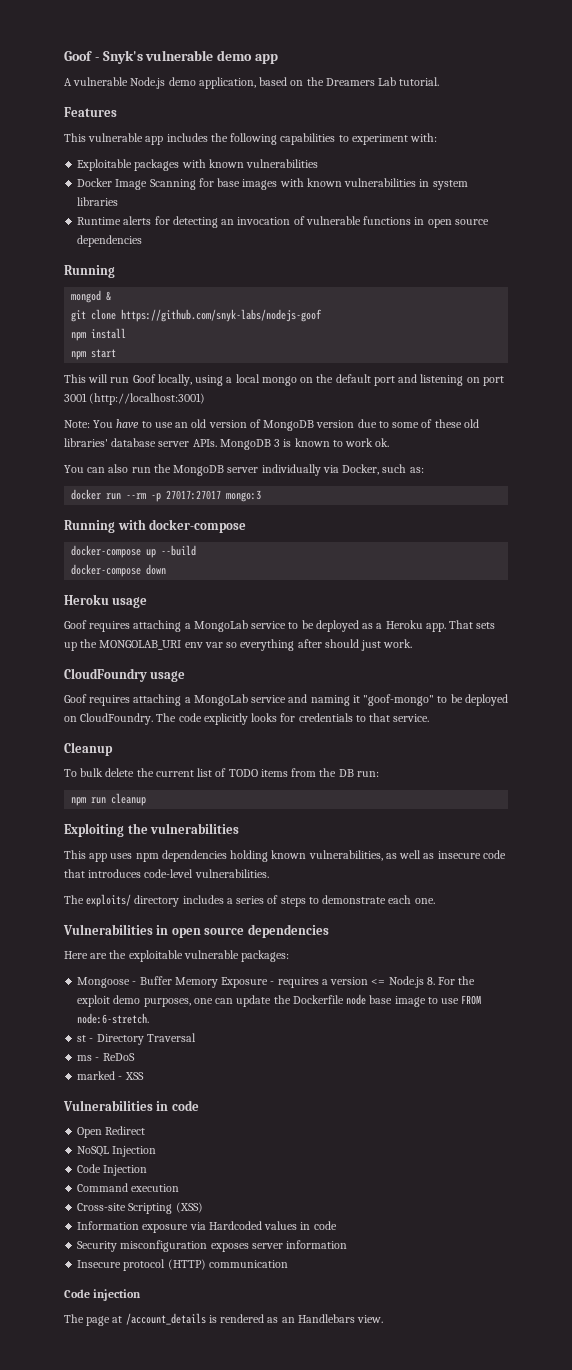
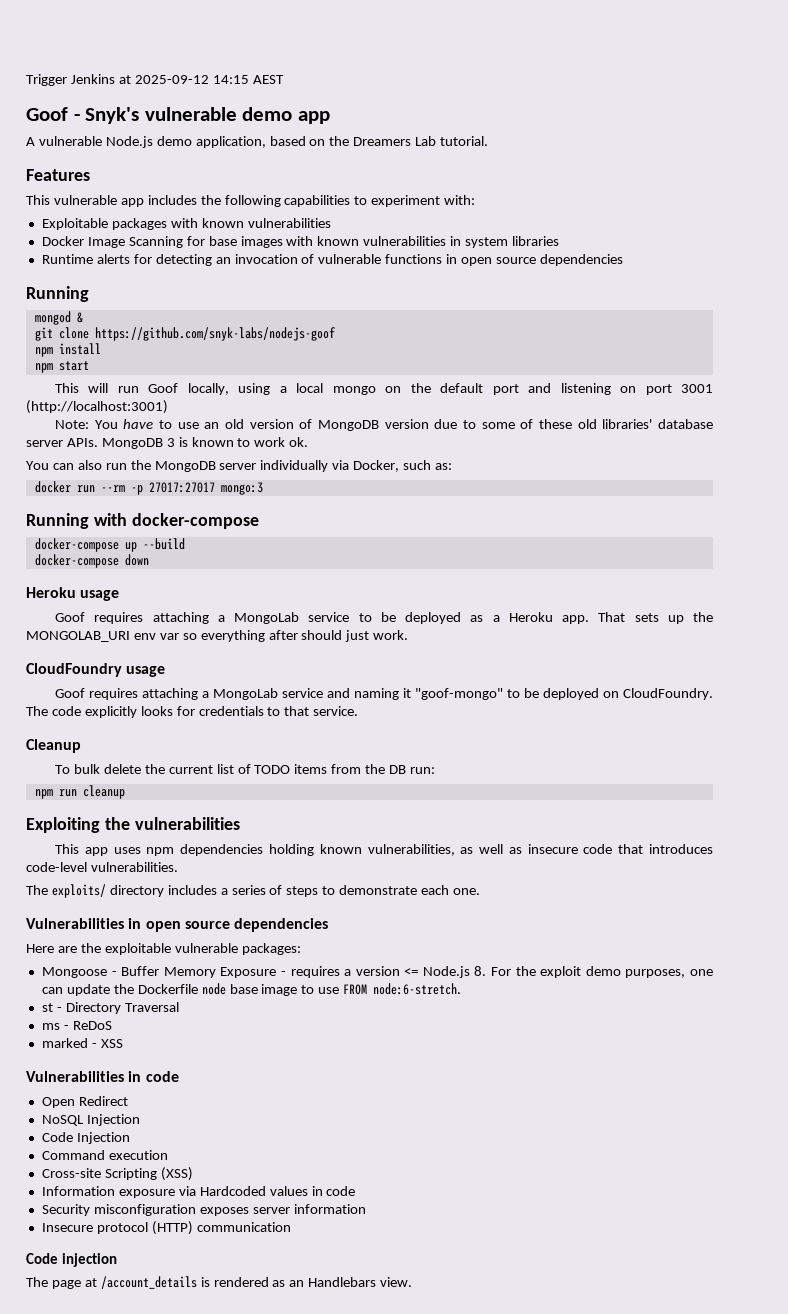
+ Trigger Jenkins at 2025-09-12 14:15 AEST

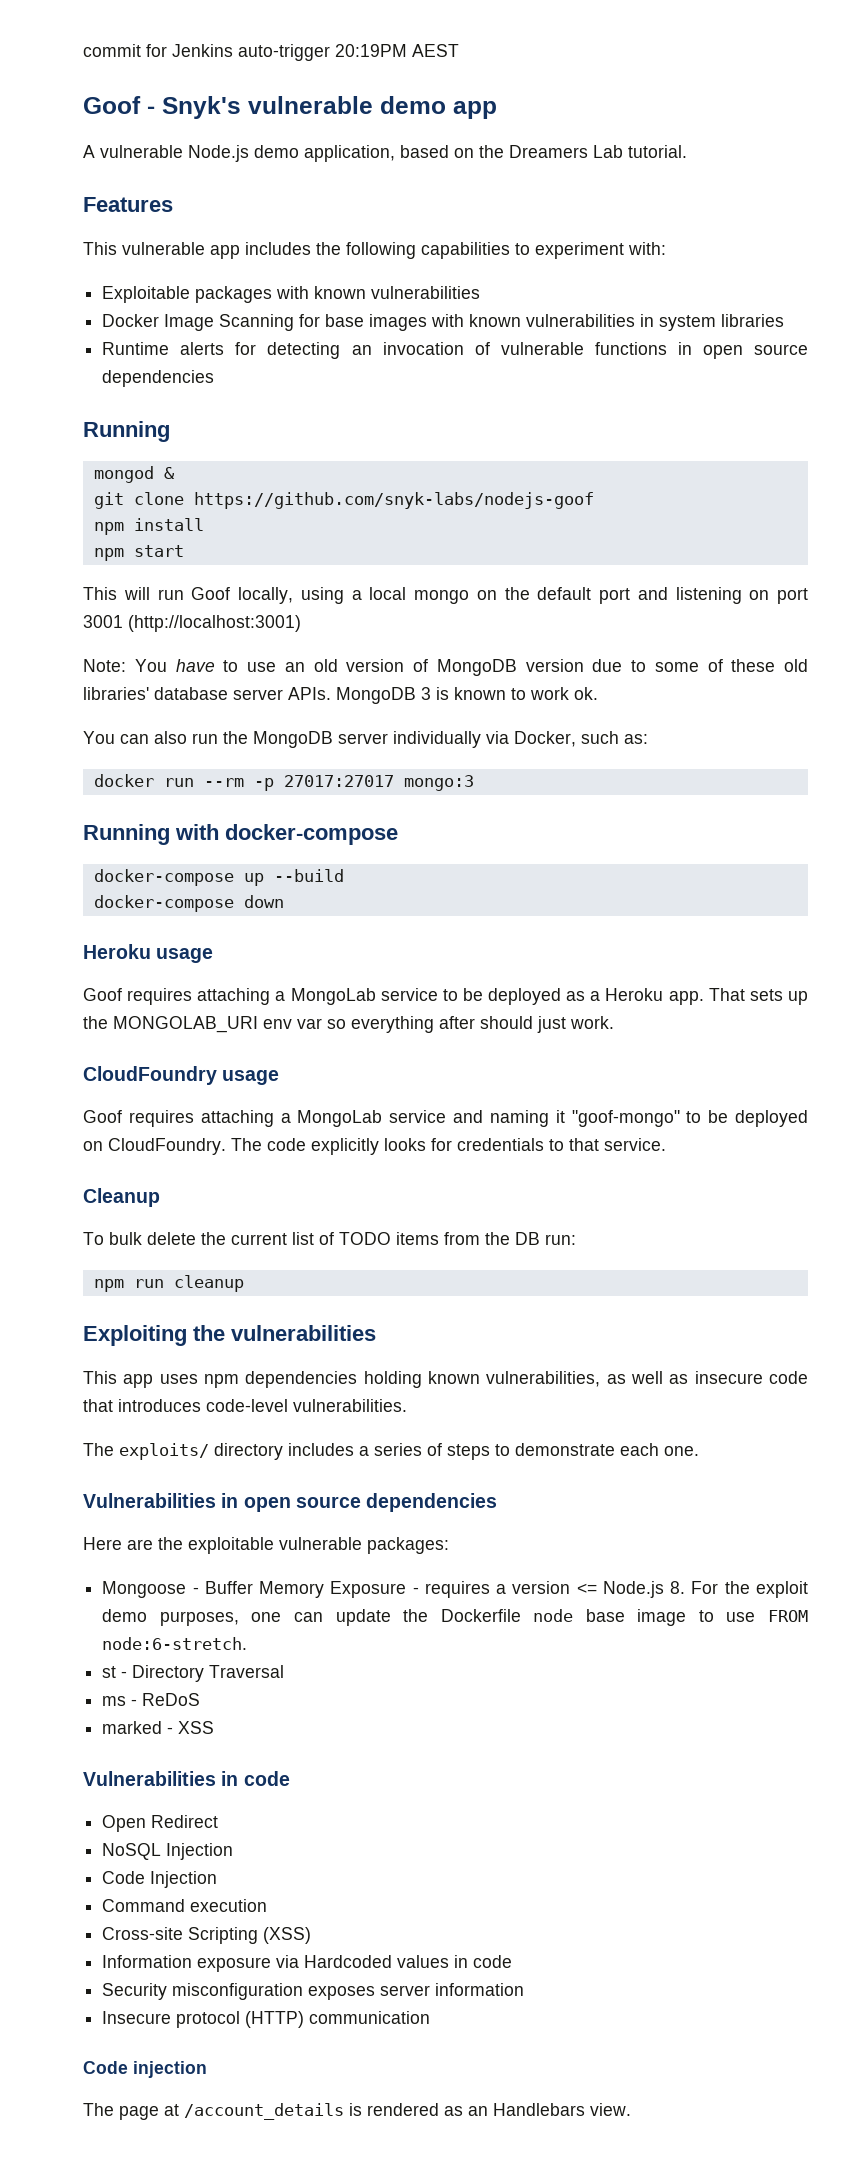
- Trigger Jenkins at 2025-09-12 14:15 AEST
+ commit for Jenkins auto-trigger 20:19PM AEST

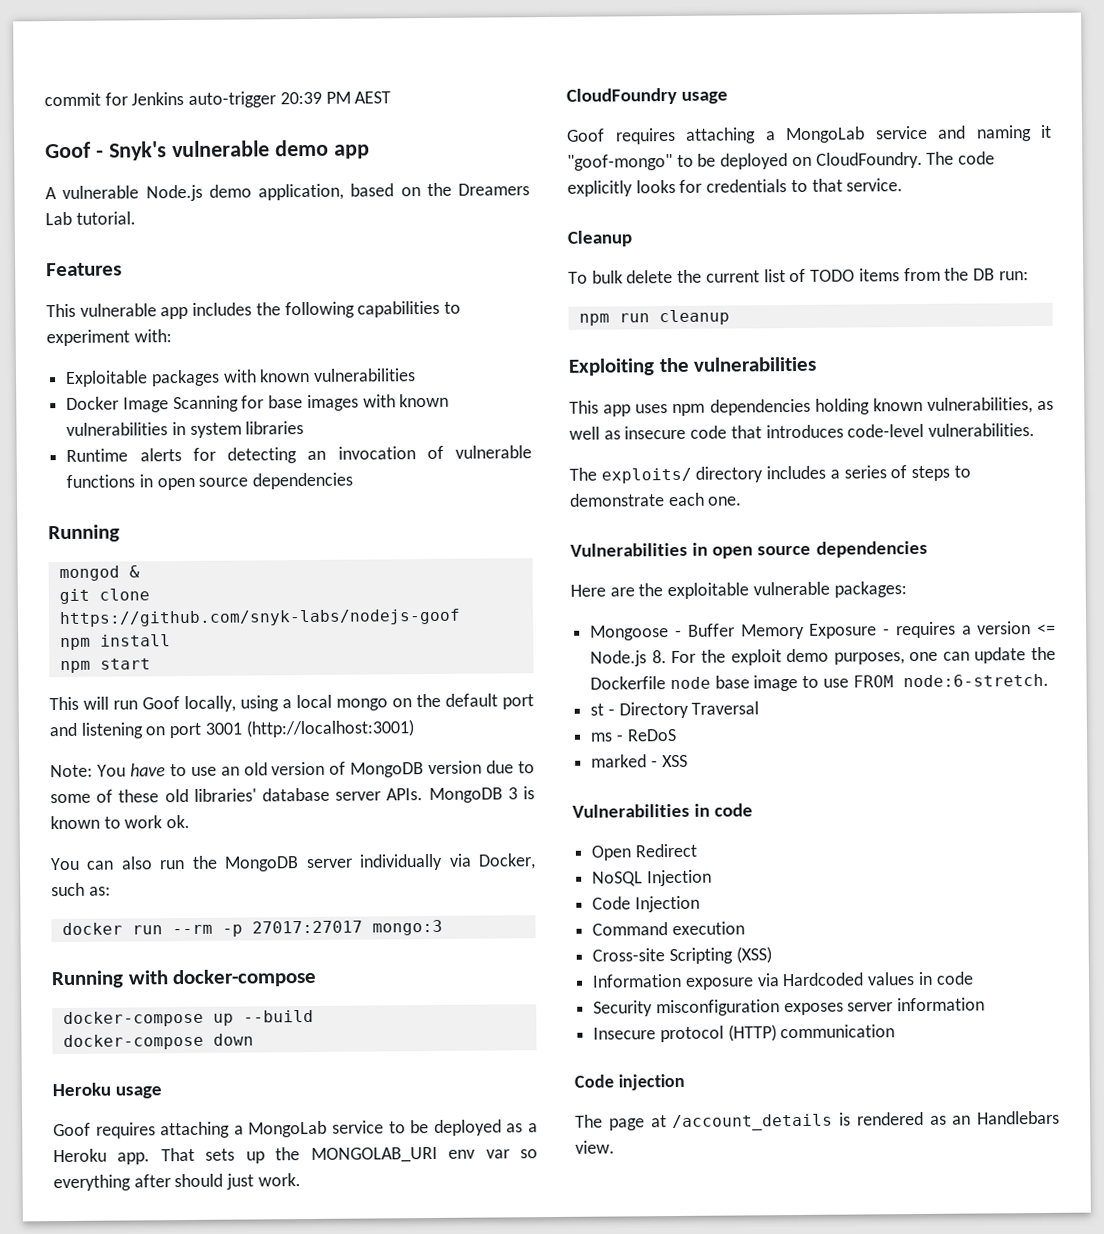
- commit for Jenkins auto-trigger 20:19PM AEST
+ commit for Jenkins auto-trigger 20:39 PM AEST

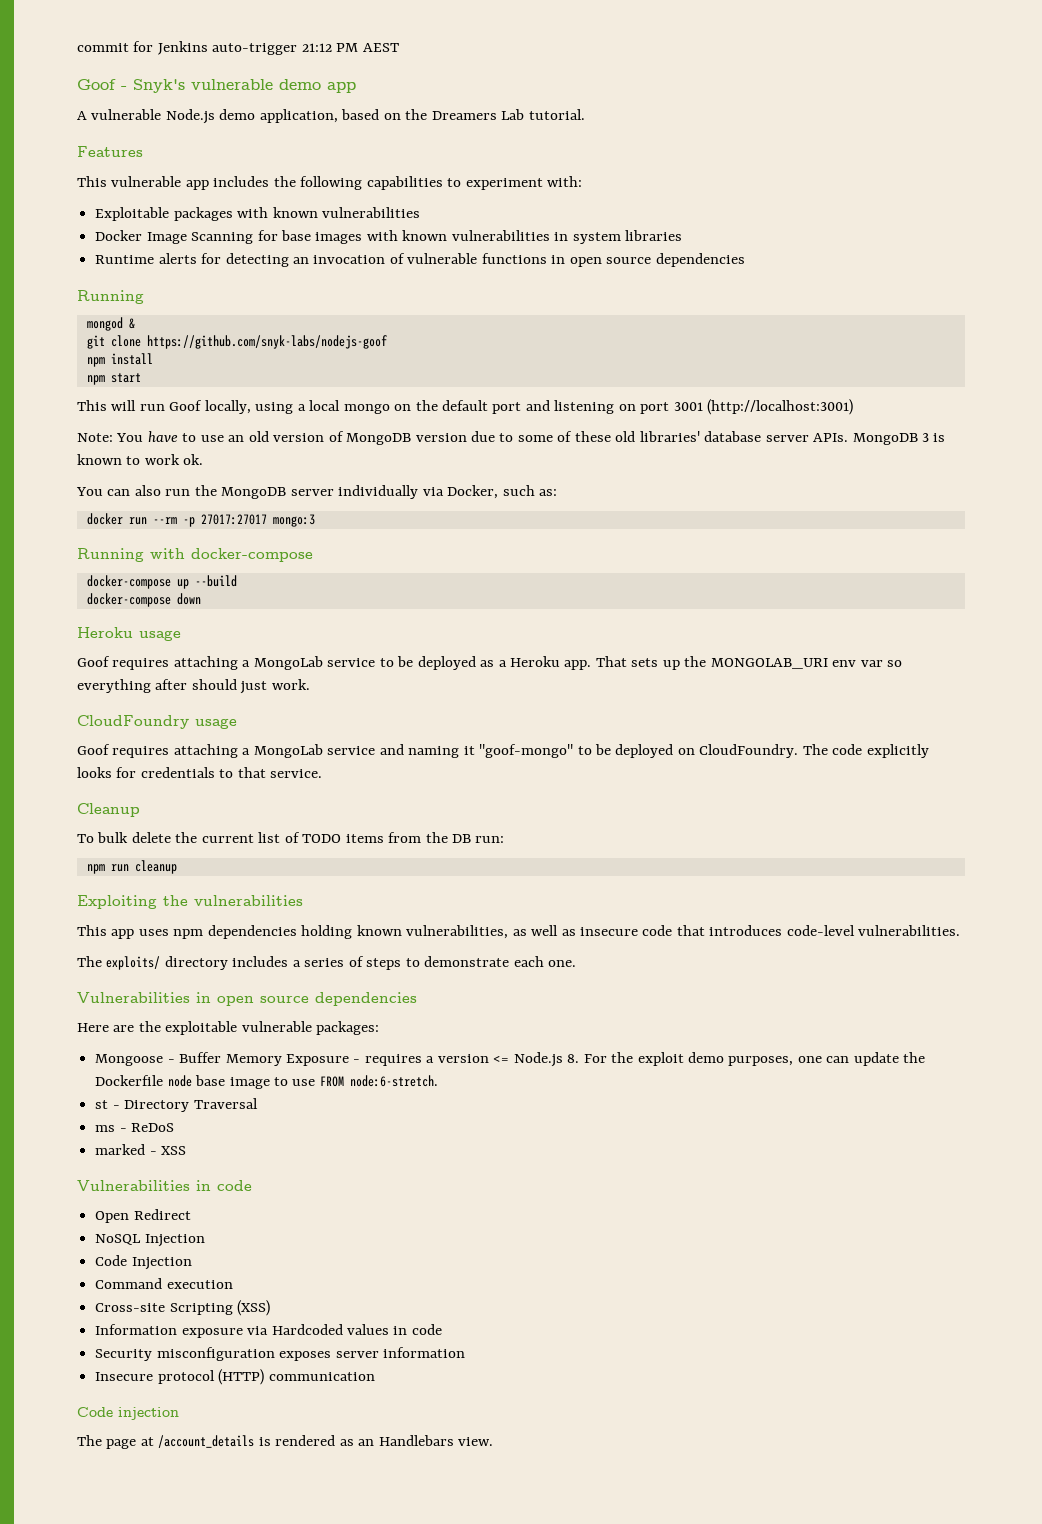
- commit for Jenkins auto-trigger 20:39 PM AEST
+ commit for Jenkins auto-trigger 21:12 PM AEST

